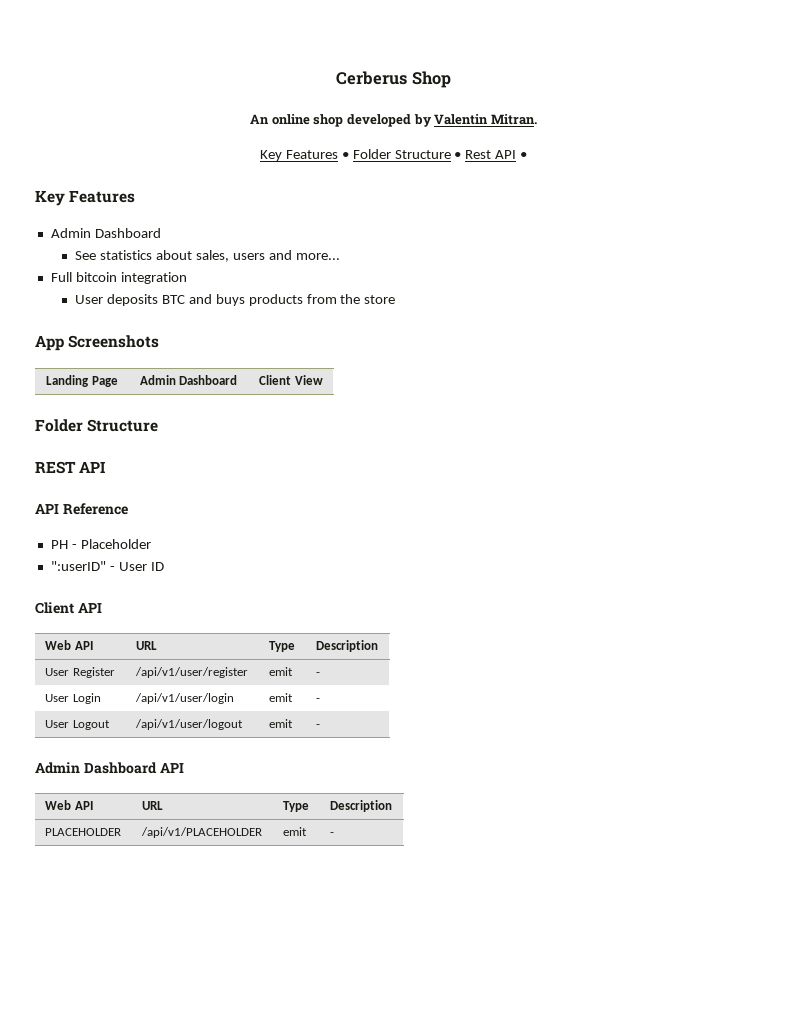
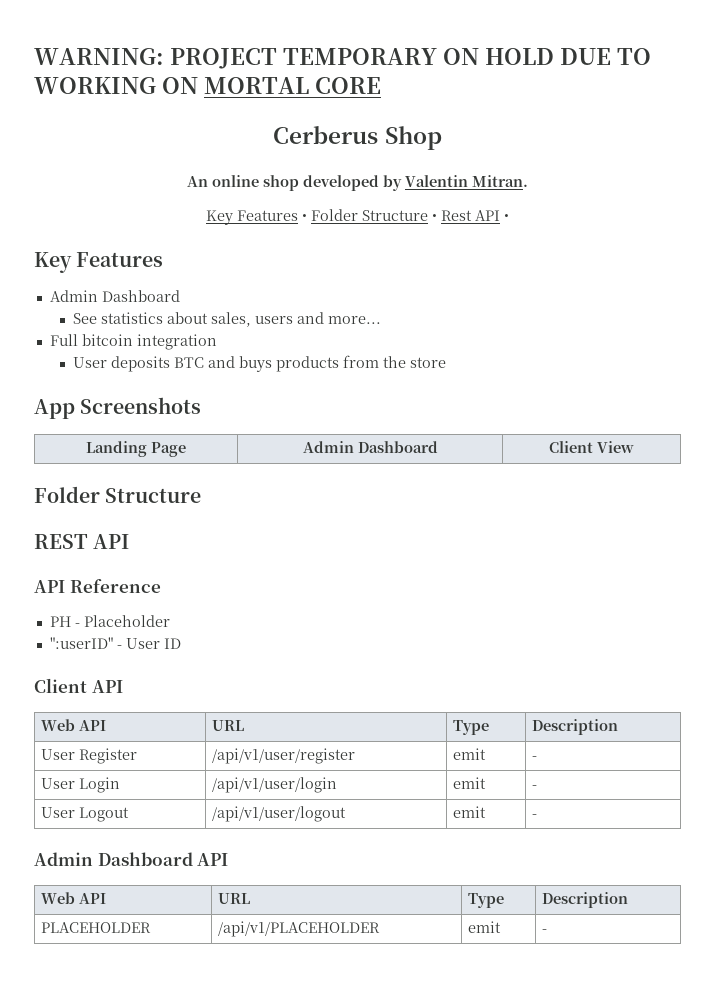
+ WARNING: PROJECT TEMPORARY ON HOLD DUE TO WORKING ON MORTAL CORE

